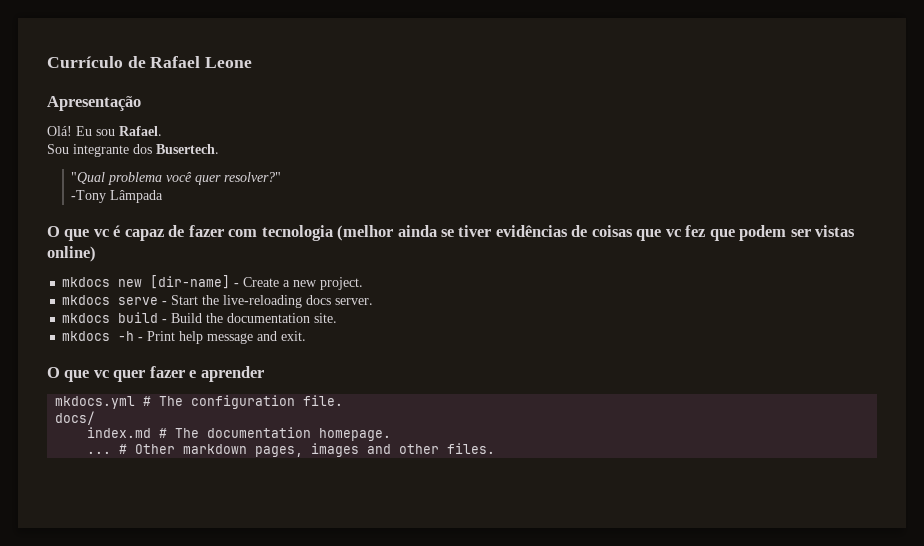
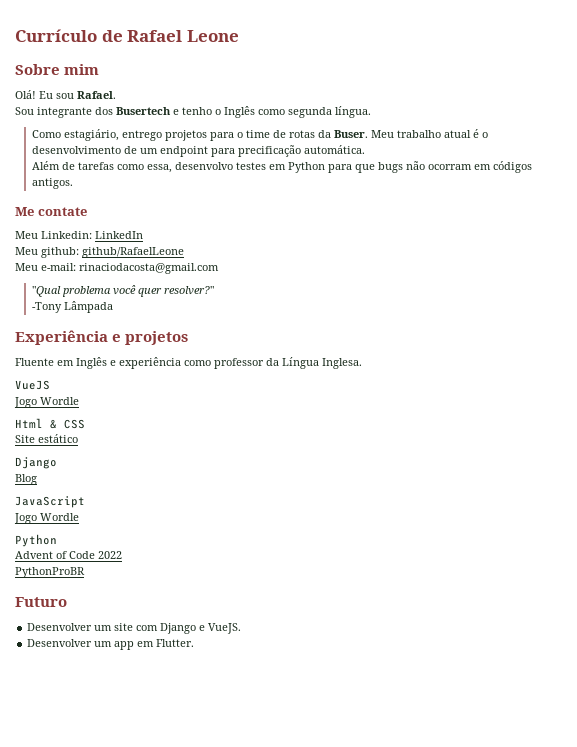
- Apresentação
+ Sobre mim
- Sou integrante dos Busertech.
+ Sou integrante dos Busertech e tenho o Inglês como segunda língua.
+ Como estagiário, entrego projetos para o time de rotas da Buser. Meu trabalho atual é o desenvolvimento de um endpoint para precificação automática.
+ Além de tarefas como essa, desenvolvo testes em Python para que bugs não ocorram em códigos antigos.
+ Me contate
+ Meu Linkedin: LinkedIn
+ Meu github: github/RafaelLeone
+ Meu e-mail: rinaciodacosta@gmail.com
- O que vc é capaz de fazer com tecnologia (melhor ainda se tiver evidências de coisas que vc fez que podem ser vistas online)
- mkdocs new [dir-name] - Create a new project.
- mkdocs serve - Start the live-reloading docs server.
- mkdocs build - Build the documentation site.
- mkdocs -h - Print help message and exit.
- O que vc quer fazer e aprender
- mkdocs.yml # The configuration file.
- docs/
- index.md # The documentation homepage.
- ... # Other markdown pages, images and other files.
+ Experiência e projetos
+ Fluente em Inglês e experiência como professor da Língua Inglesa.
+ VueJS
+ Jogo Wordle
+ Html & CSS
+ Site estático
+ Django
+ Blog
+ JavaScript
+ Jogo Wordle
+ Python
+ Advent of Code 2022
+ PythonProBR
+ Futuro
+ Desenvolver um site com Django e VueJS.
+ Desenvolver um app em Flutter.

